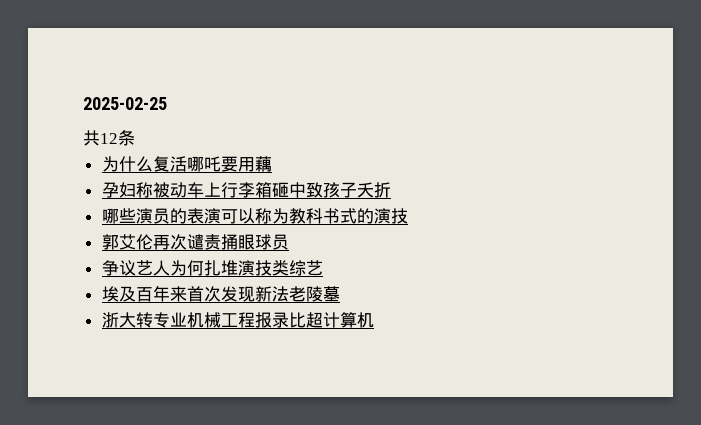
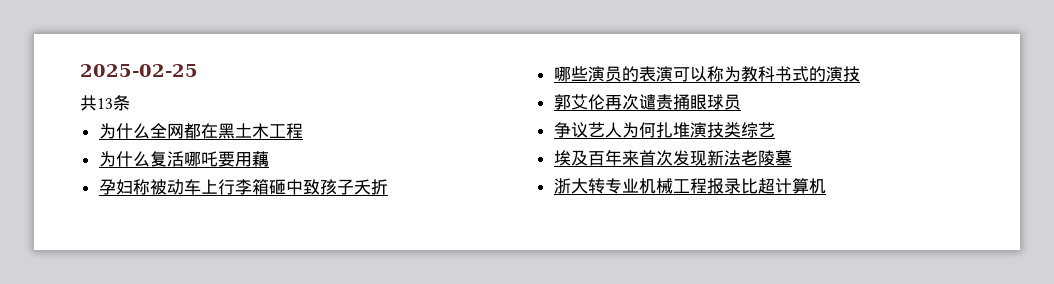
- 共12条
+ 共13条
+ 为什么全网都在黑土木工程

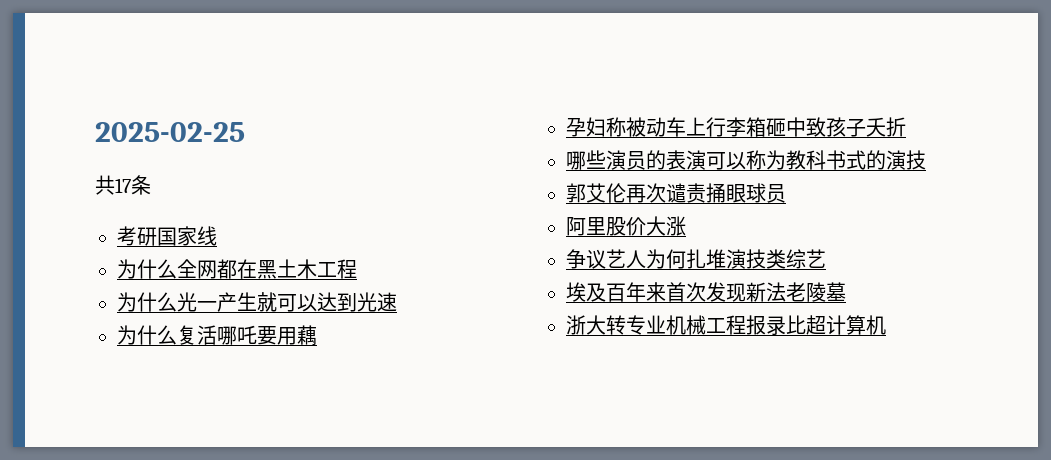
- 共13条
+ 共17条
+ 考研国家线
+ 为什么光一产生就可以达到光速
+ 阿里股价大涨

